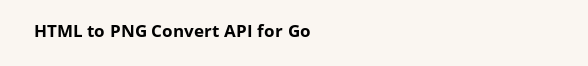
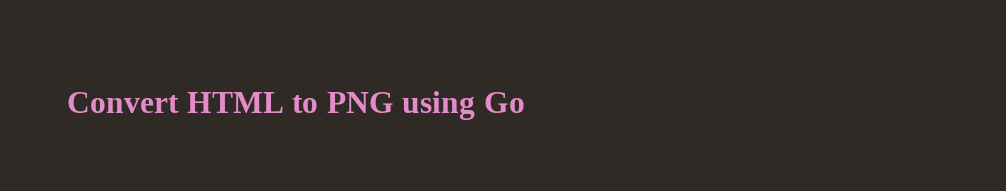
- HTML to PNG Convert API for Go
+ Convert HTML to PNG using Go

